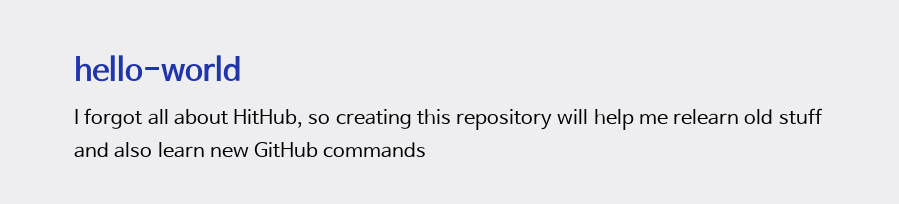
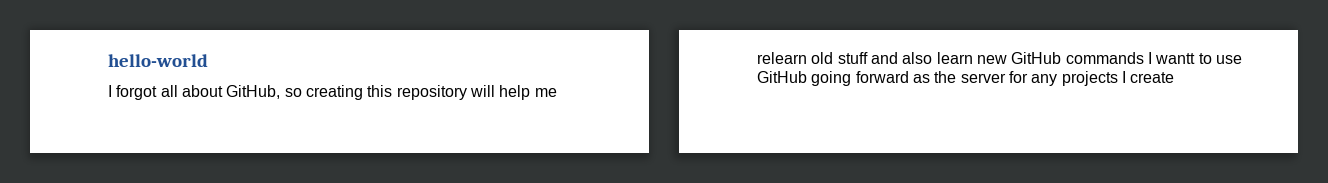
- I forgot all about HitHub, so creating this repository will help me relearn old stuff and also learn new GitHub commands
+ I forgot all about GitHub, so creating this repository will help me relearn old stuff and also learn new GitHub commands I wantt to use GitHub going forward as the server for any projects I create

